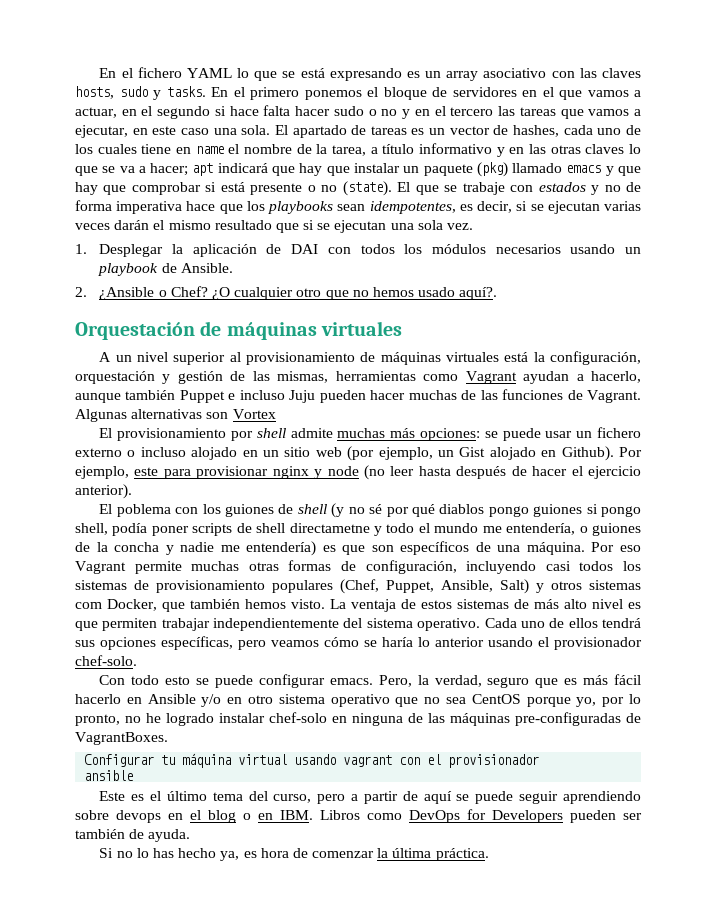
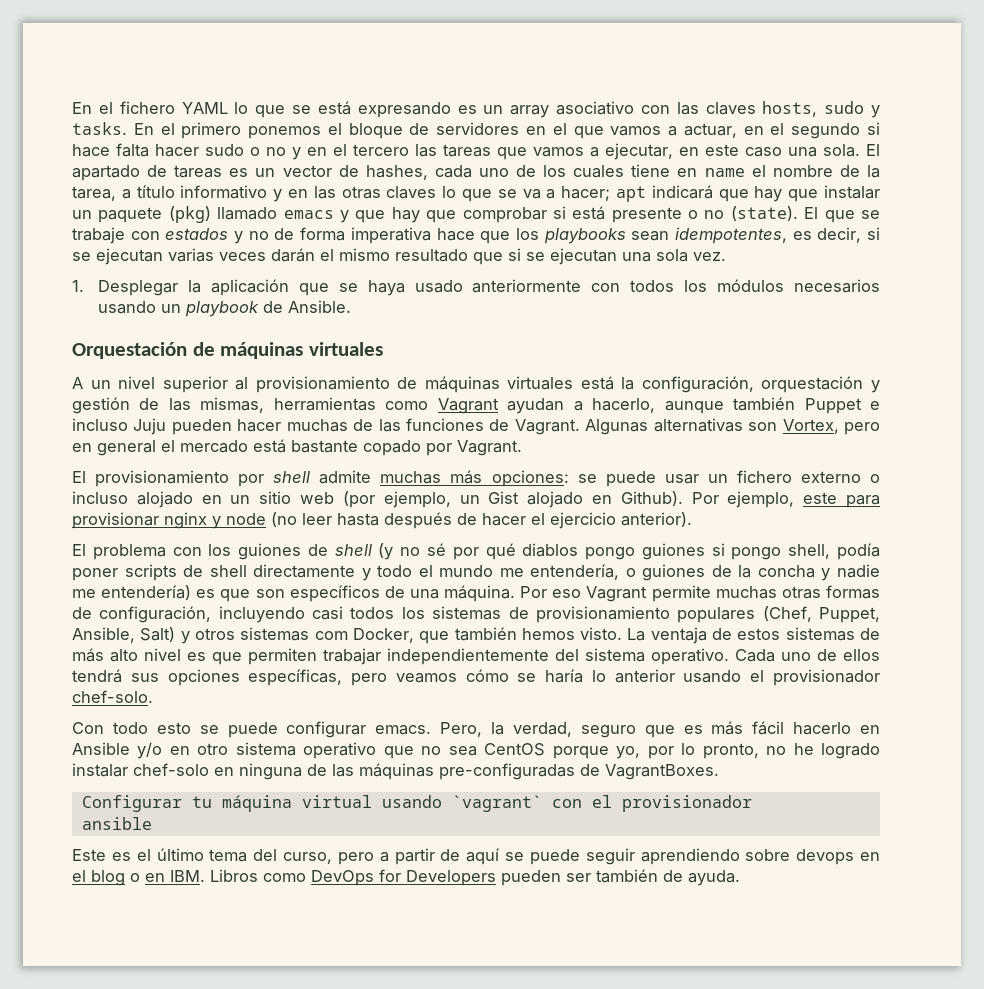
- 1. Desplegar la aplicación de DAI con todos los módulos necesarios usando un playbook de Ansible.
+ 1. Desplegar la aplicación que se haya usado anteriormente con todos los módulos necesarios usando un playbook de Ansible.
- 2. ¿Ansible o Chef? ¿O cualquier otro que no hemos usado aquí?.
- Algunas alternativas son Vortex
+ Algunas alternativas son Vortex, pero en general el mercado está bastante copado por Vagrant.
- El poblema con los guiones de shell (y no sé por qué diablos pongo guiones si pongo shell, podía poner scripts de shell directametne y todo el mundo me entendería, o guiones de la concha y nadie me entendería) es que son específicos de una máquina.
+ El problema con los guiones de shell (y no sé por qué diablos pongo guiones si pongo shell, podía poner scripts de shell directamente y todo el mundo me entendería, o guiones de la concha y nadie me entendería) es que son específicos de una máquina.
- Configurar tu máquina virtual usando vagrant con el provisionador
+ Configurar tu máquina virtual usando `vagrant` con el provisionador
- Si no lo has hecho ya, es hora de comenzar la última práctica.

